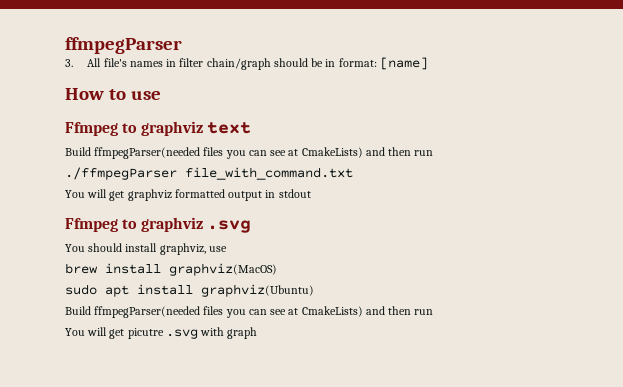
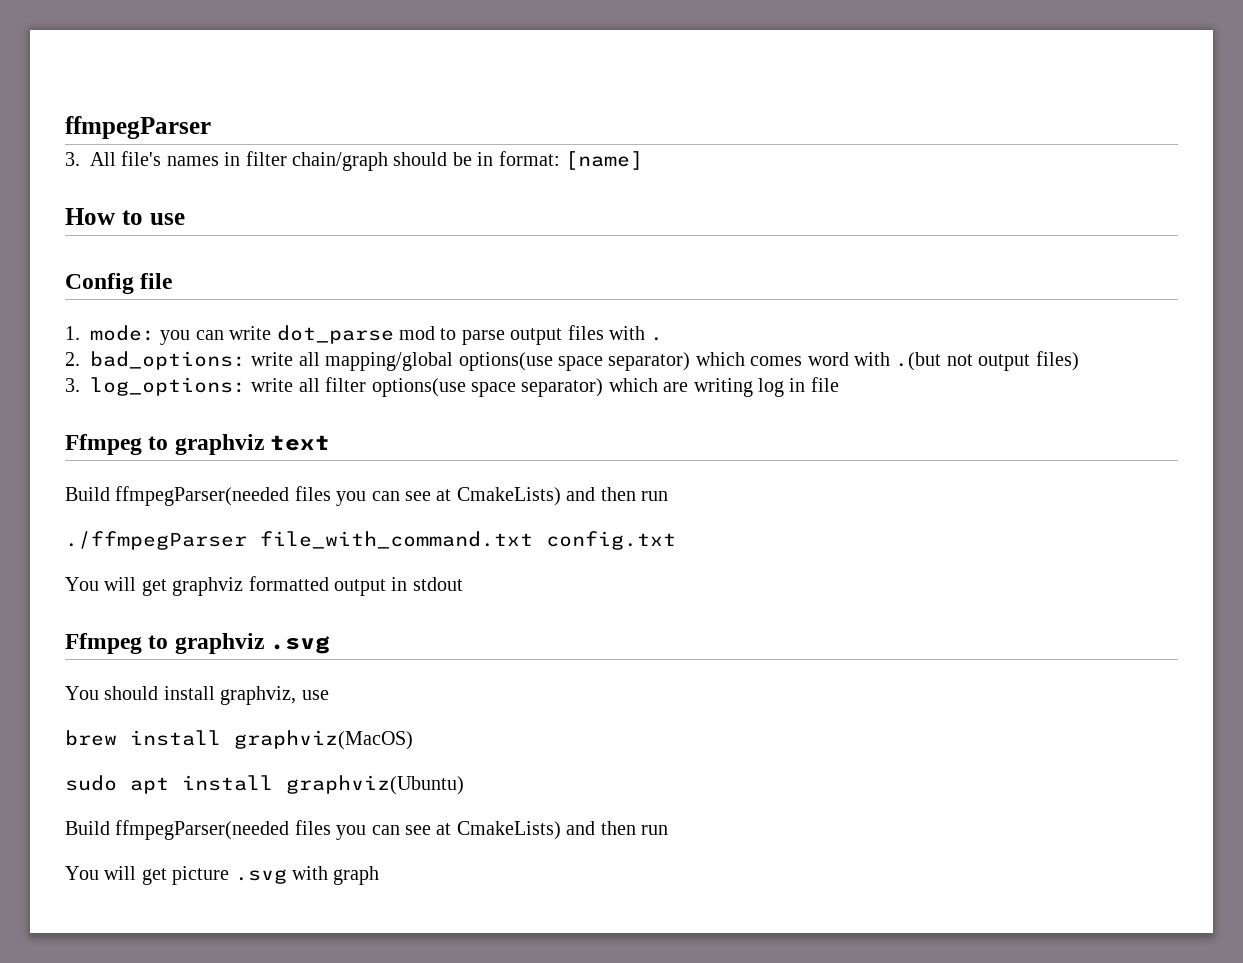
+ Config file
+ 1. mode: you can write dot_parse mod to parse output files with .
+ 2. bad_options: write all mapping/global options(use space separator) which comes word with .(but not output files)
+ 3. log_options: write all filter options(use space separator) which are writing log in file
- ./ffmpegParser file_with_command.txt
+ ./ffmpegParser file_with_command.txt config.txt
- You will get picutre .svg with graph
+ You will get picture .svg with graph

